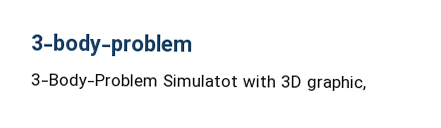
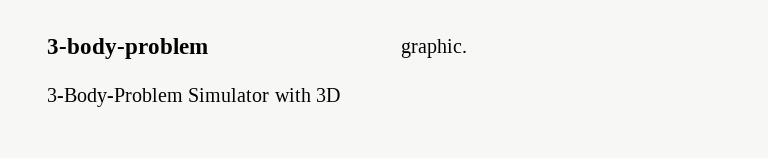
- 3-Body-Problem Simulatot with 3D graphic,
+ 3-Body-Problem Simulator with 3D graphic.

